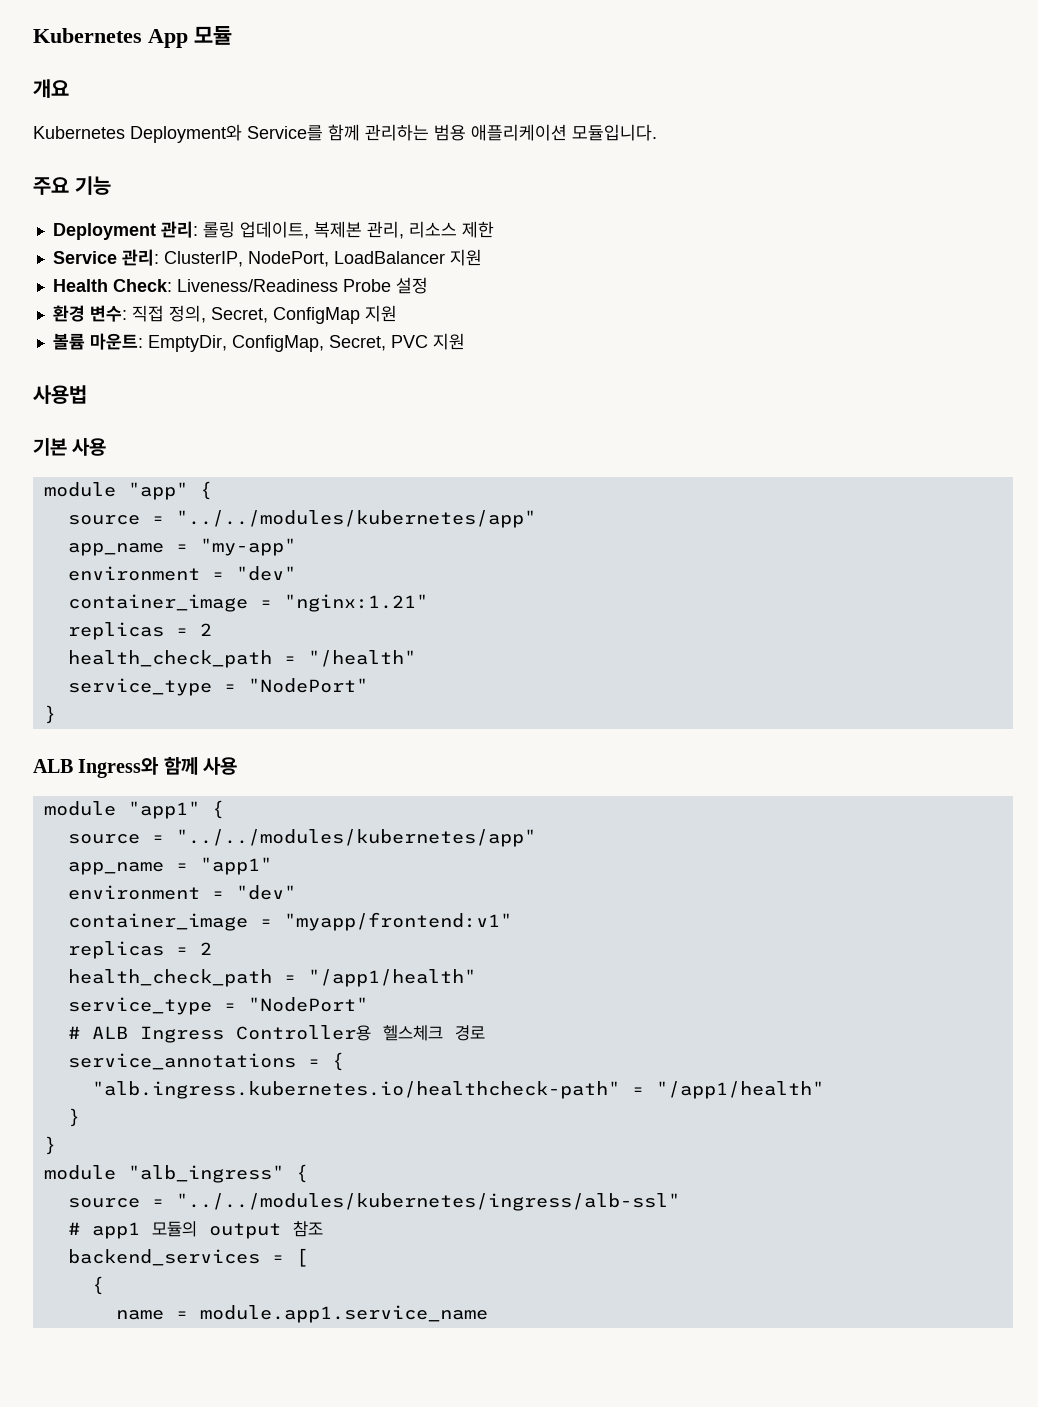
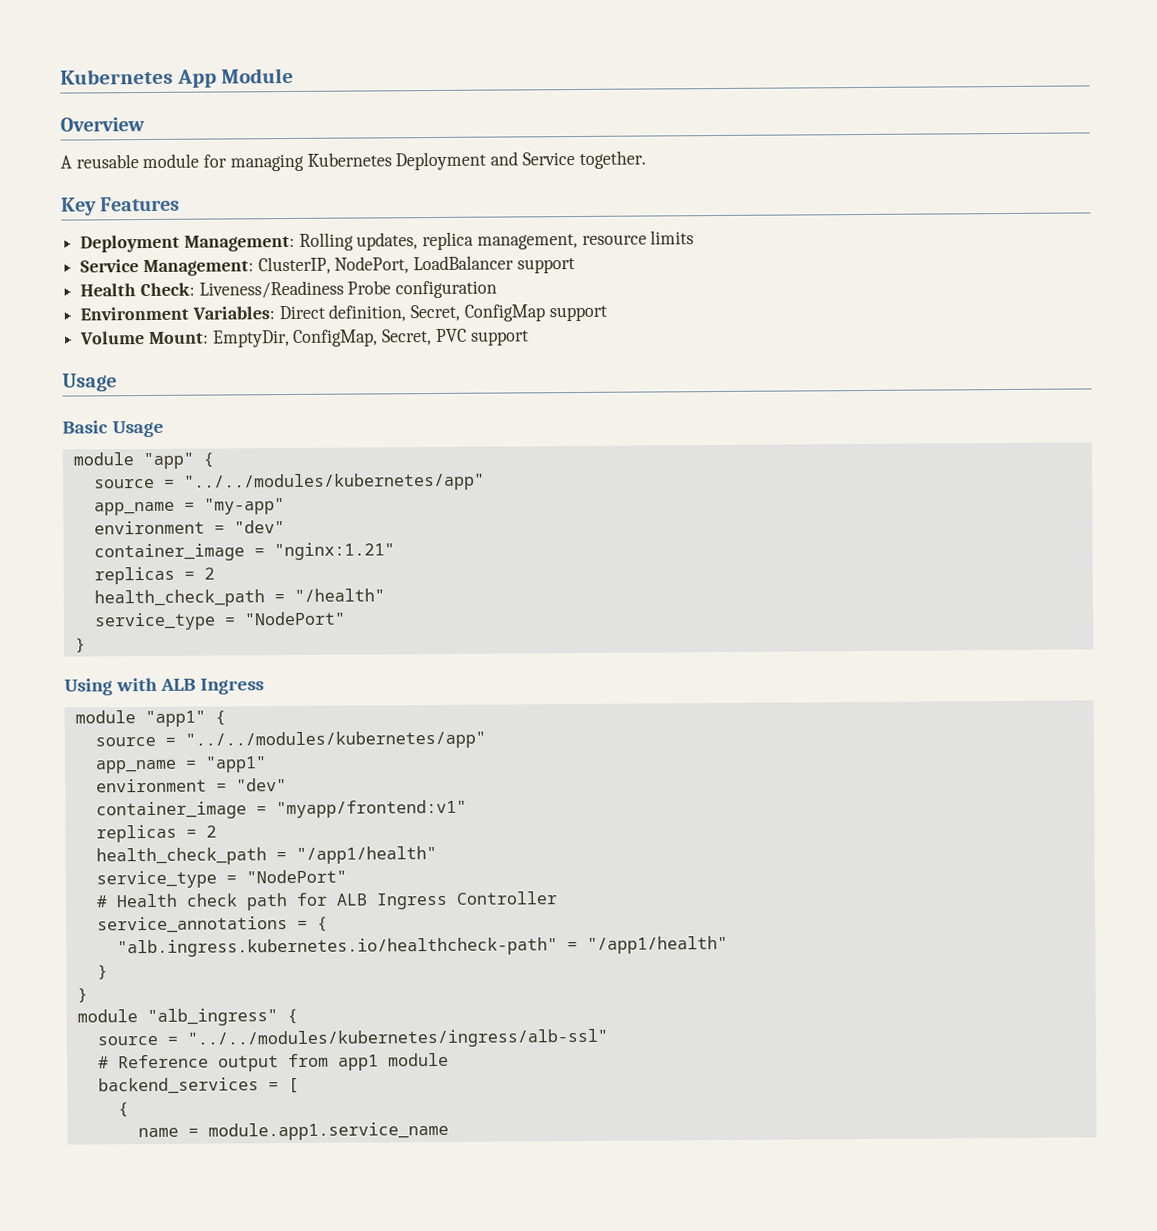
- Kubernetes App 모듈
- 개요
- Kubernetes Deployment와 Service를 함께 관리하는 범용 애플리케이션 모듈입니다.
- 주요 기능
- Deployment 관리: 롤링 업데이트, 복제본 관리, 리소스 제한
- Service 관리: ClusterIP, NodePort, LoadBalancer 지원
+ Kubernetes App Module
+ Overview
+ A reusable module for managing Kubernetes Deployment and Service together.
+ Key Features
+ Deployment Management: Rolling updates, replica management, resource limits
+ Service Management: ClusterIP, NodePort, LoadBalancer support
- Health Check: Liveness/Readiness Probe 설정
- 환경 변수: 직접 정의, Secret, ConfigMap 지원
- 볼륨 마운트: EmptyDir, ConfigMap, Secret, PVC 지원
- 사용법
- 기본 사용
+ Health Check: Liveness/Readiness Probe configuration
+ Environment Variables: Direct definition, Secret, ConfigMap support
+ Volume Mount: EmptyDir, ConfigMap, Secret, PVC support
+ Usage
+ Basic Usage
- ALB Ingress와 함께 사용
+ Using with ALB Ingress
- # ALB Ingress Controller용 헬스체크 경로
+ # Health check path for ALB Ingress Controller
- # app1 모듈의 output 참조
+ # Reference output from app1 module

